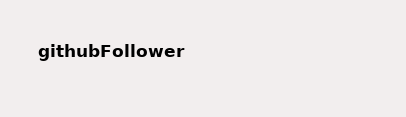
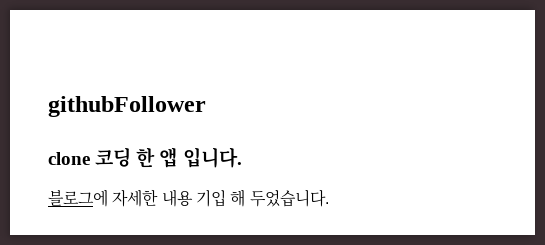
+ clone 코딩 한 앱 입니다.
+ 블로그에 자세한 내용 기입 해 두었습니다.

